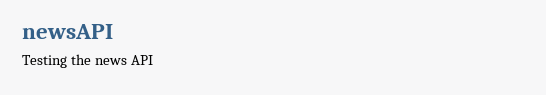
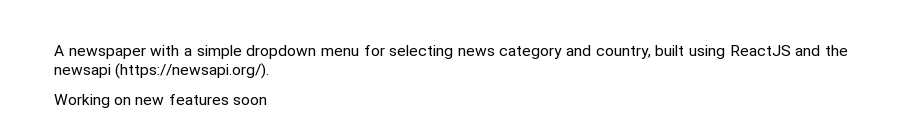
- newsAPI
- Testing the news API
+ A newspaper with a simple dropdown menu for selecting news category and country, built using ReactJS and the newsapi (https://newsapi.org/).
+ Working on new features soon

